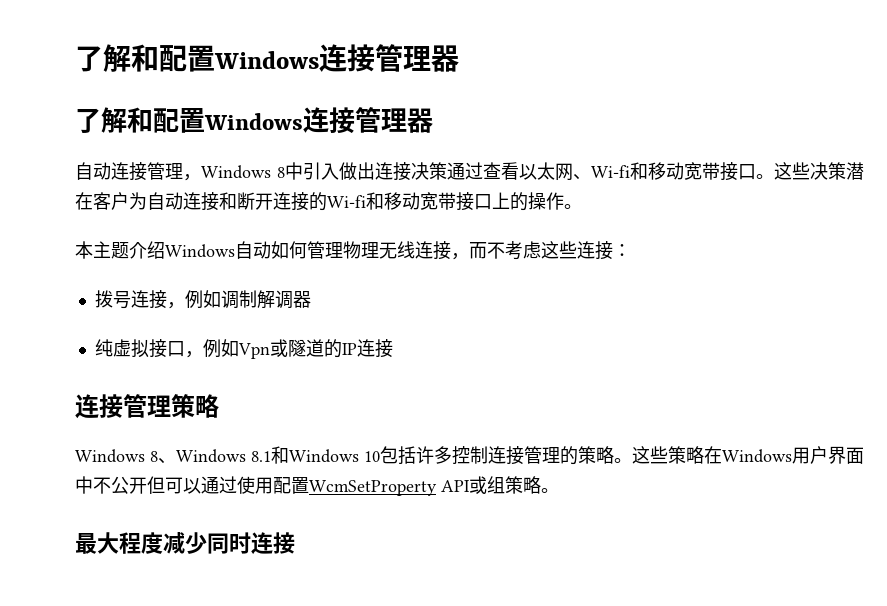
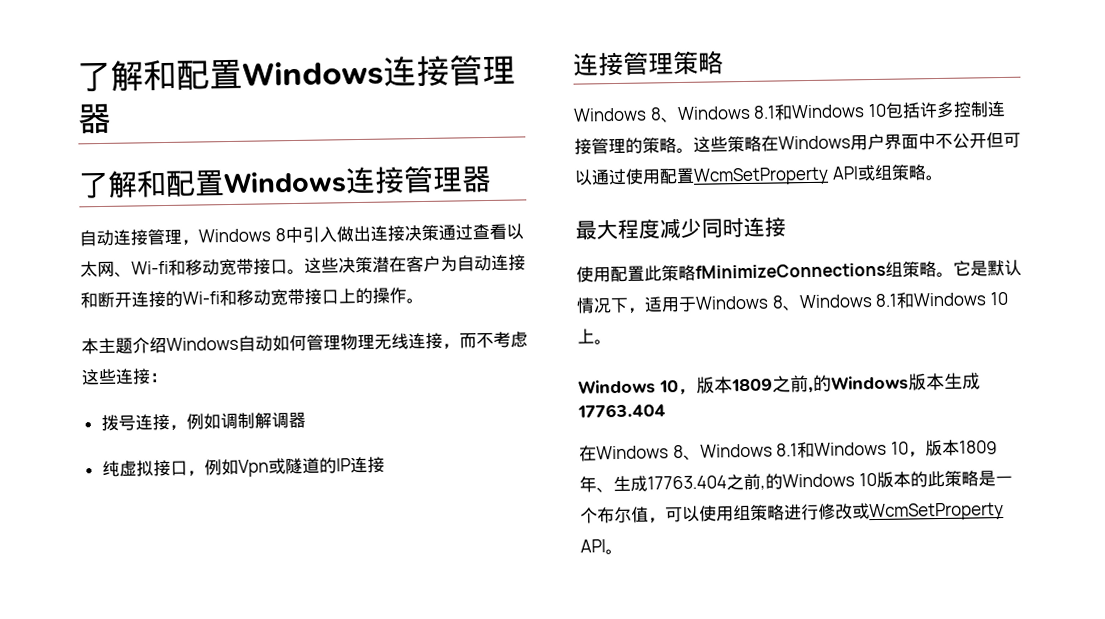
+ 使用配置此策略fMinimizeConnections组策略。它是默认情况下，适用于Windows 8、Windows 8.1和Windows 10上。
+ Windows 10，版本1809之前,的Windows版本生成17763.404
+ 在Windows 8、Windows 8.1和Windows 10，版本1809年、生成17763.404之前,的Windows 10版本的此策略是一个布尔值，可以使用组策略进行修改或WcmSetProperty API。

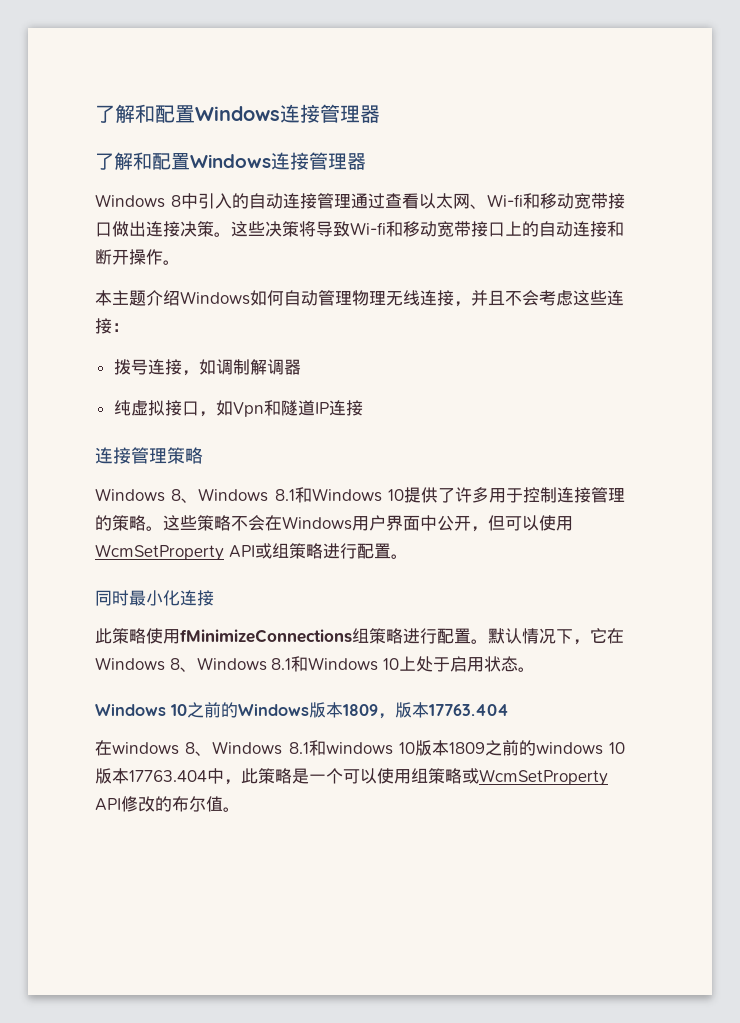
- 自动连接管理，Windows 8中引入做出连接决策通过查看以太网、Wi-fi和移动宽带接口。这些决策潜在客户为自动连接和断开连接的Wi-fi和移动宽带接口上的操作。
+ Windows 8中引入的自动连接管理通过查看以太网、Wi-fi和移动宽带接口做出连接决策。这些决策将导致Wi-fi和移动宽带接口上的自动连接和断开操作。
- 本主题介绍Windows自动如何管理物理无线连接，而不考虑这些连接：
+ 本主题介绍Windows如何自动管理物理无线连接，并且不会考虑这些连接：
- 拨号连接，例如调制解调器
+ 拨号连接，如调制解调器
- 纯虚拟接口，例如Vpn或隧道的IP连接
+ 纯虚拟接口，如Vpn和隧道IP连接
- Windows 8、Windows 8.1和Windows 10包括许多控制连接管理的策略。
+ Windows 8、Windows 8.1和Windows 10提供了许多用于控制连接管理的策略。
- 这些策略在Windows用户界面中不公开但可以通过使用配置WcmSetProperty API或组策略。
- 最大程度减少同时连接
- 使用配置此策略fMinimizeConnections组策略。它是默认情况下，适用于Windows 8、Windows 8.1和Windows 10上。
+ 这些策略不会在Windows用户界面中公开，但可以使用WcmSetProperty API或组策略进行配置。
+ 同时最小化连接
+ 此策略使用fMinimizeConnections组策略进行配置。默认情况下，它在Windows 8、Windows 8.1和Windows 10上处于启用状态。
- Windows 10，版本1809之前,的Windows版本生成17763.404
- 在Windows 8、Windows 8.1和Windows 10，版本1809年、生成17763.404之前,的Windows 10版本的此策略是一个布尔值，可以使用组策略进行修改或WcmSetProperty API。
+ Windows 10之前的Windows版本1809，版本17763.404
+ 在windows 8、Windows 8.1和windows 10版本1809之前的windows 10版本17763.404中，此策略是一个可以使用组策略或WcmSetProperty API修改的布尔值。

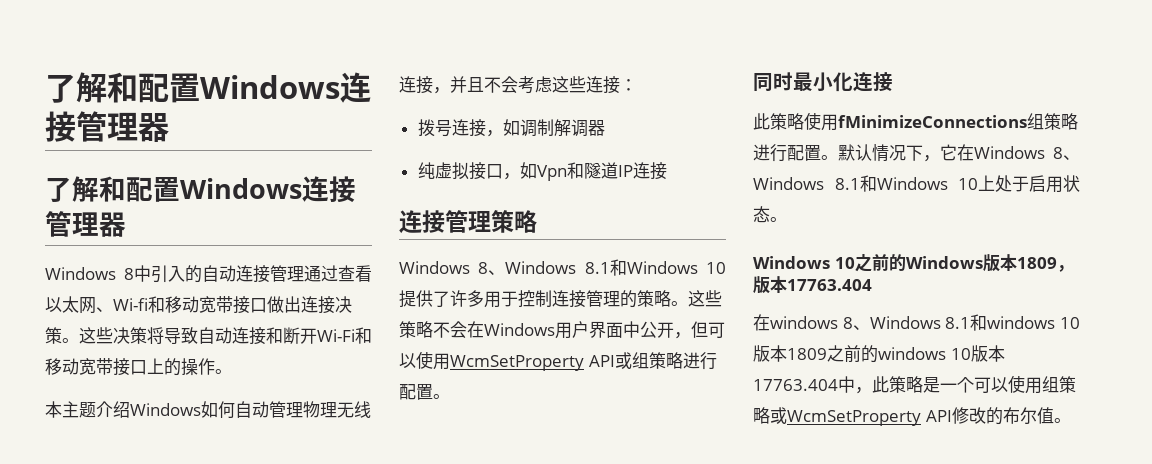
- 这些决策将导致Wi-fi和移动宽带接口上的自动连接和断开操作。
+ 这些决策将导致自动连接和断开Wi-Fi和移动宽带接口上的操作。

